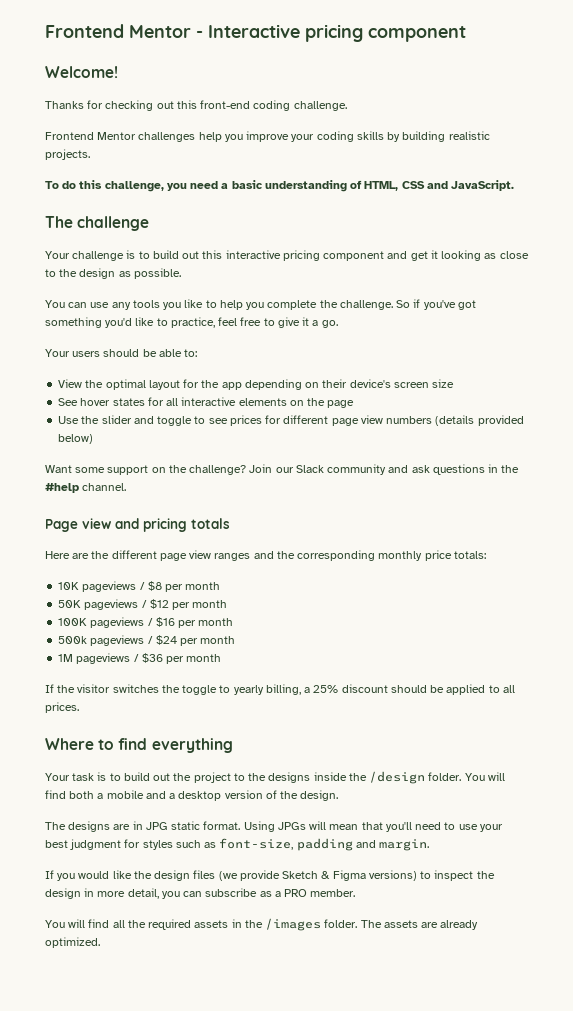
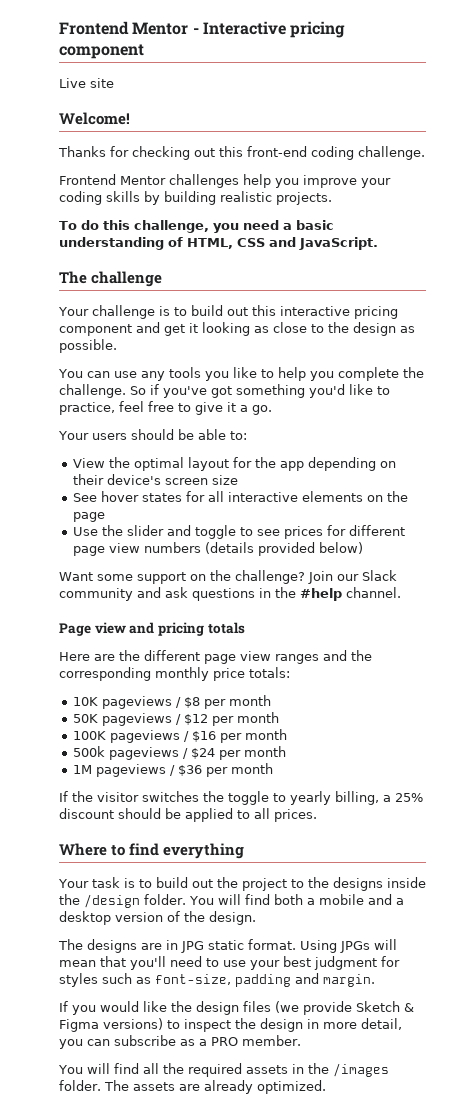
+ Live site

